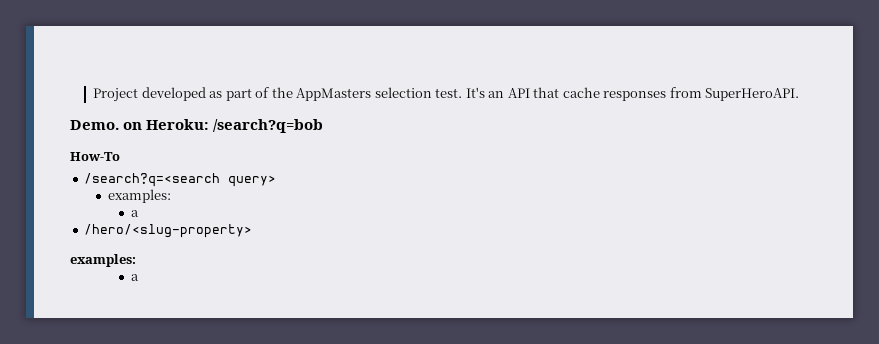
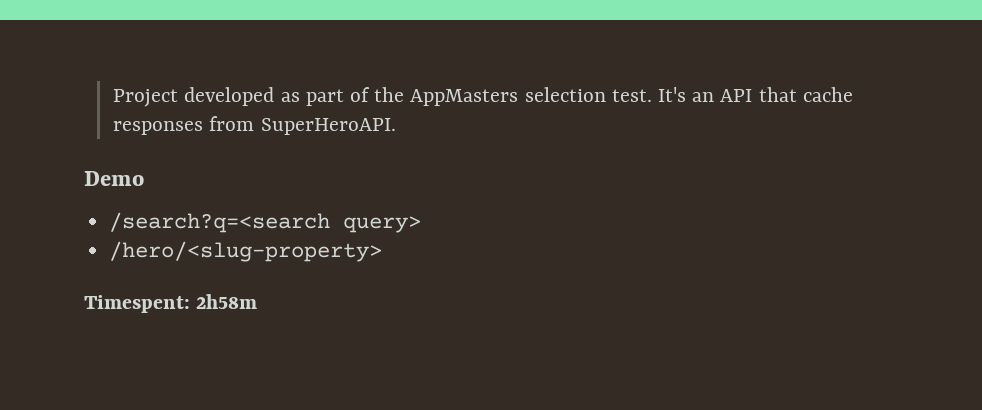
- Demo. on Heroku: /search?q=bob
- How-To
+ Demo
  /search?q=<search query>
- examples:
- a
  /hero/<slug-property>
- examples:
- a
+ Timespent: 2h58m

